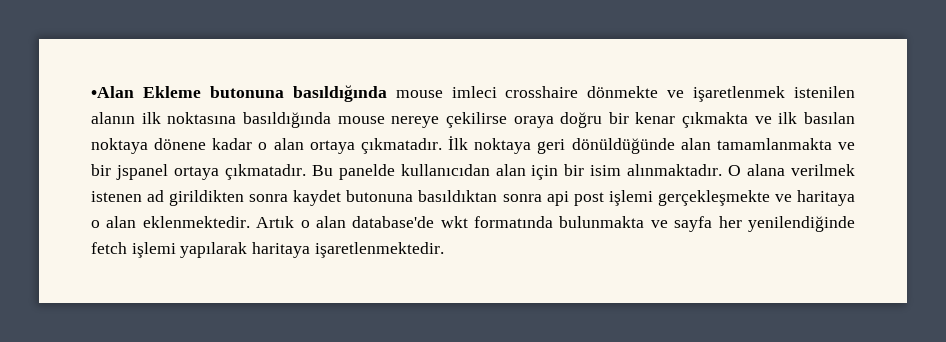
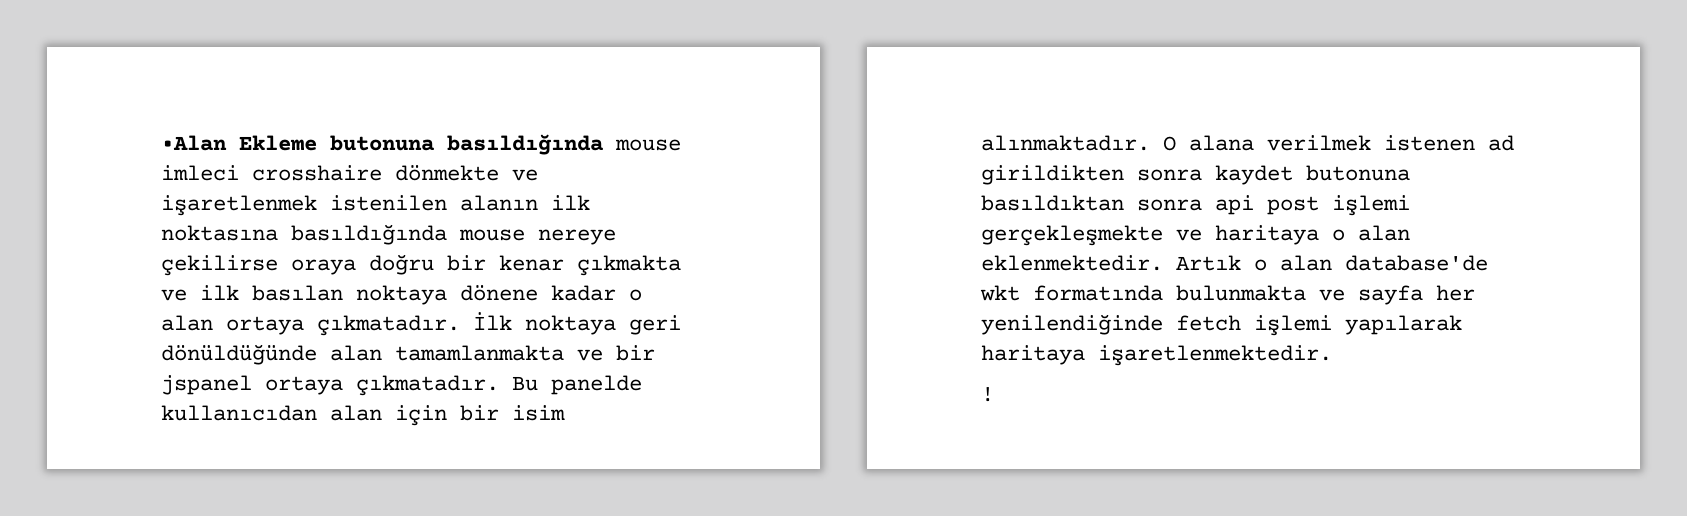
+ !

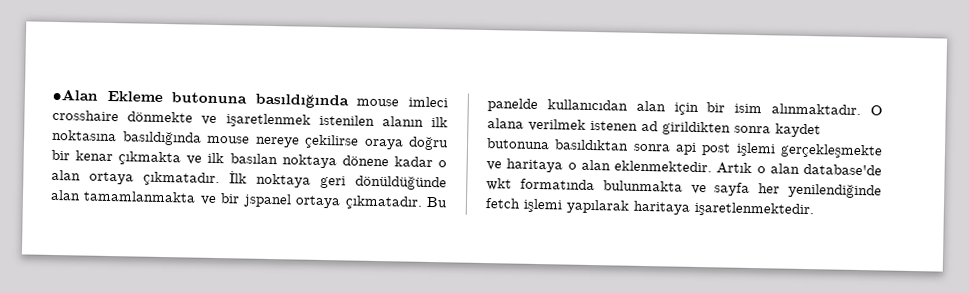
- !

